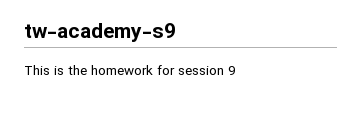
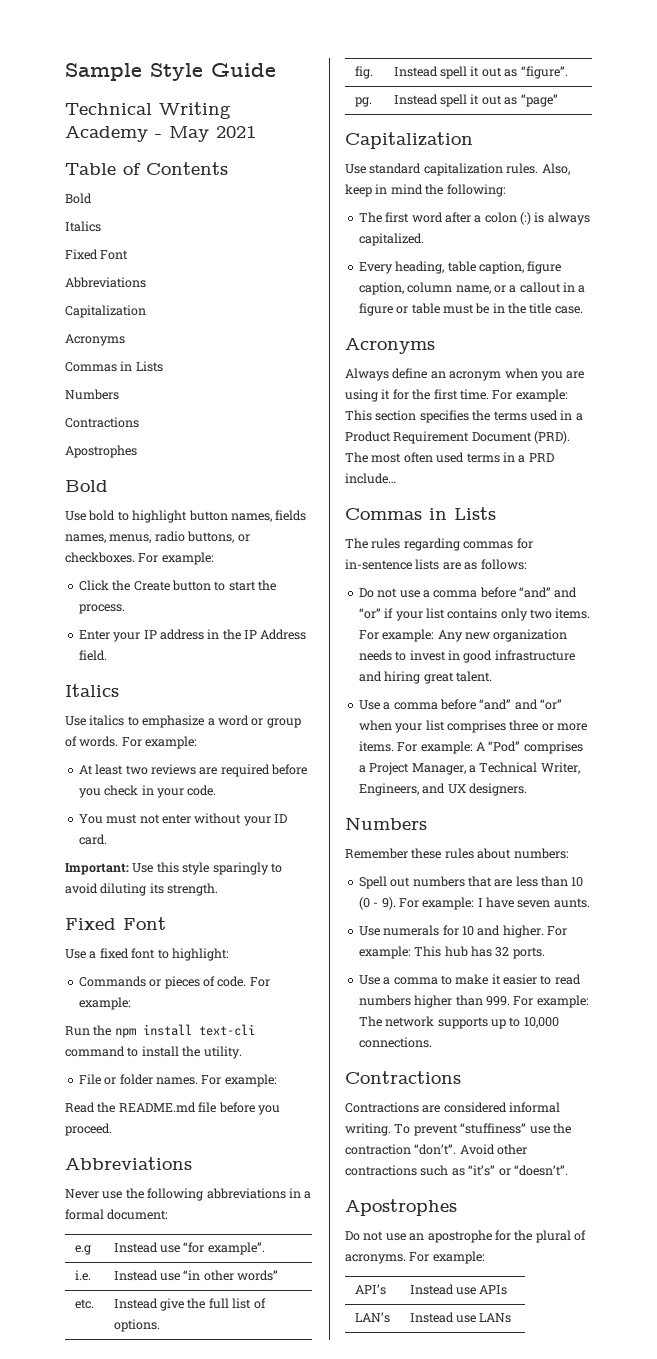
- tw-academy-s9
- This is the homework for session 9
+ Sample Style Guide
+ Technical Writing Academy - May 2021
+ Table of Contents
+ Bold
+ Italics
+ Fixed Font
+ Abbreviations
+ Capitalization
+ Acronyms
+ Commas in Lists
+ Numbers
+ Contractions
+ Apostrophes
+ Bold
+ Use bold to highlight button names, fields names, menus, radio buttons, or checkboxes. For example:
+ Click the Create button to start the process.
+ Enter your IP address in the IP Address field.
+ Italics
+ Use italics to emphasize a word or group of words. For example:
+ At least two reviews are required before you check in your code.
+ You must not enter without your ID card.
+ Important: Use this style sparingly to avoid diluting its strength.
+ Fixed Font
+ Use a fixed font to highlight:
+ Commands or pieces of code. For example:
+ Run the npm install text-cli command to install the utility.
+ File or folder names. For example:
+ Read the README.md file before you proceed.
+ Abbreviations
+ Never use the following abbreviations in a formal document:
+ e.g | Instead use “for example”.
+ i.e. | Instead use “in other words”
+ etc. | Instead give the full list of options.
+ fig. | Instead spell it out as “figure”.
+ pg. | Instead spell it out as “page”
+ Capitalization
+ Use standard capitalization rules. Also, keep in mind the following:
+ The first word after a colon (:) is always capitalized.
+ Every heading, table caption, figure caption, column name, or a callout in a figure or table must be in the title case.
+ Acronyms
+ Always define an acronym when you are using it for the first time. For example: This section specifies the terms used in a Product Requirement Document (PRD). The most often used terms in a PRD include…
+ Commas in Lists
+ The rules regarding commas for in-sentence lists are as follows:
+ Do not use a comma before “and” and “or” if your list contains only two items. For example: Any new organization needs to invest in good infrastructure and hiring great talent.
+ Use a comma before “and” and “or” when your list comprises three or more items. For example: A “Pod” comprises a Project Manager, a Technical Writer, Engineers, and UX designers.
+ Numbers
+ Remember these rules about numbers:
+ Spell out numbers that are less than 10 (0 - 9). For example: I have seven aunts.
+ Use numerals for 10 and higher. For example: This hub has 32 ports.
+ Use a comma to make it easier to read numbers higher than 999. For example: The network supports up to 10,000 connections.
+ Contractions
+ Contractions are considered informal writing. To prevent “stuffiness” use the contraction “don’t”. Avoid other contractions such as “it’s” or “doesn’t”.
+ Apostrophes
+ Do not use an apostrophe for the plural of acronyms. For example:
+ API’s | Instead use APIs
+ LAN’s | Instead use LANs

